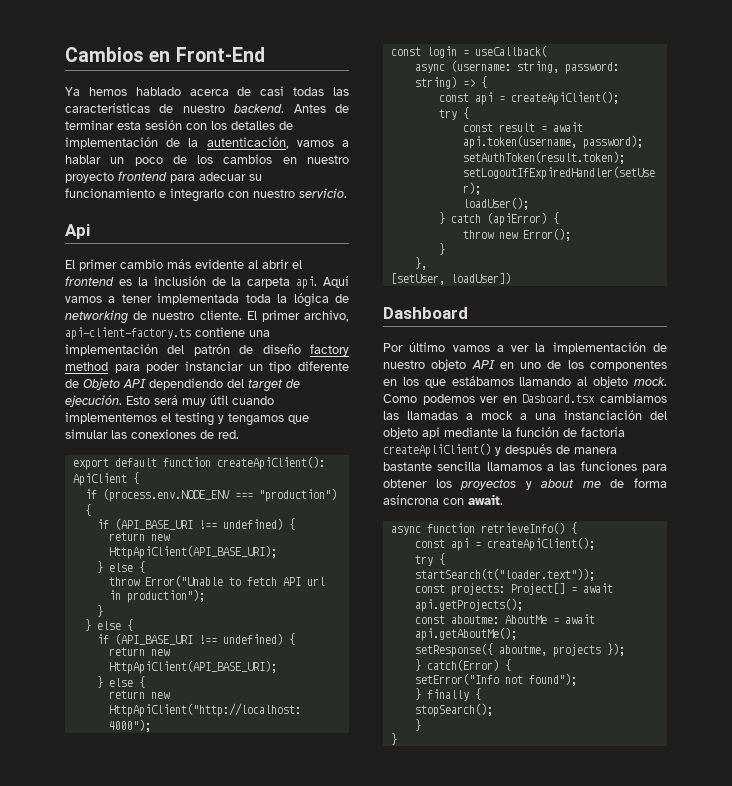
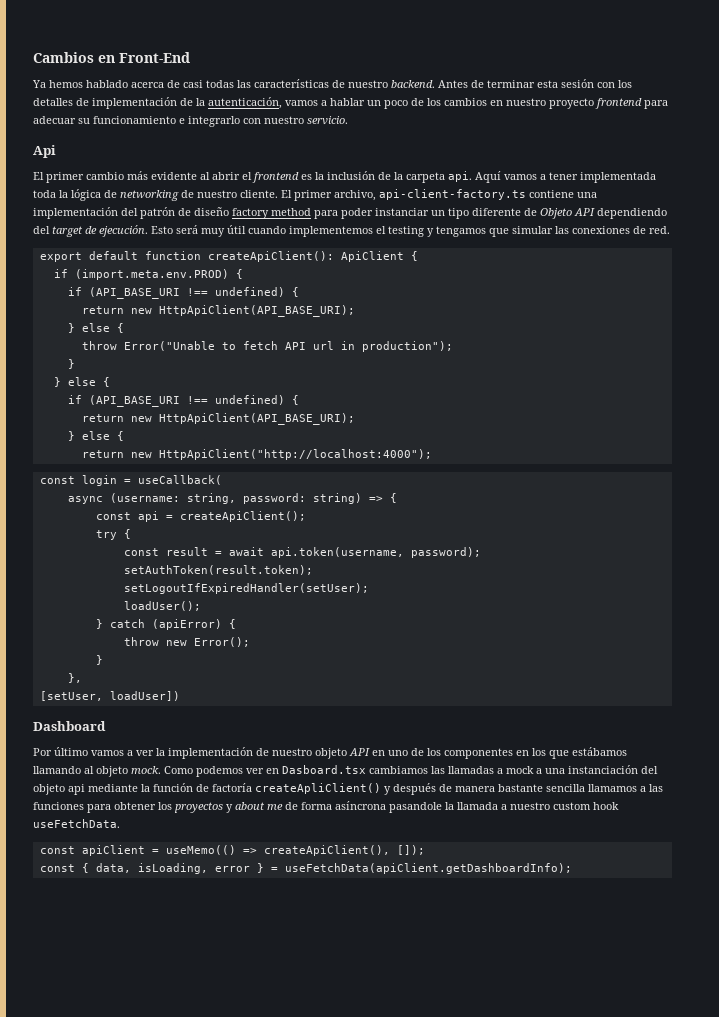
- if (process.env.NODE_ENV === "production") {
+ if (import.meta.env.PROD) {
- Como podemos ver en Dasboard.tsx cambiamos las llamadas a mock a una instanciación del objeto api mediante la función de factoría createApliClient() y después de manera bastante sencilla llamamos a las funciones para obtener los proyectos y about me de forma asíncrona con await.
- async function retrieveInfo() {
- const api = createApiClient();
- try {
- startSearch(t("loader.text"));
- const projects: Project[] = await api.getProjects();
- const aboutme: AboutMe = await api.getAboutMe();
- setResponse({ aboutme, projects });
- } catch(Error) {
- setError("Info not found");
- } finally {
- stopSearch();
- }
- }
+ Como podemos ver en Dasboard.tsx cambiamos las llamadas a mock a una instanciación del objeto api mediante la función de factoría createApliClient() y después de manera bastante sencilla llamamos a las funciones para obtener los proyectos y about me de forma asíncrona pasandole la llamada a nuestro custom hook useFetchData.
+ const apiClient = useMemo(() => createApiClient(), []);
+ const { data, isLoading, error } = useFetchData(apiClient.getDashboardInfo);

